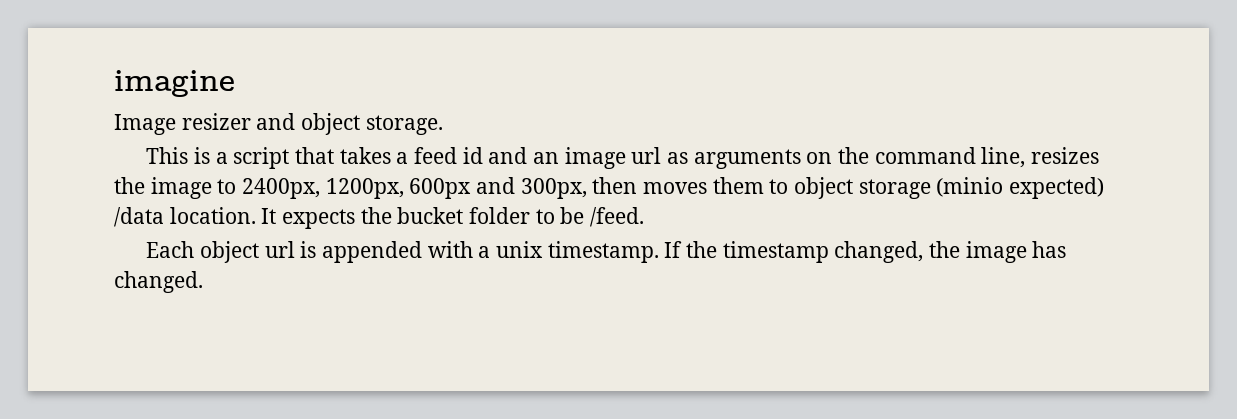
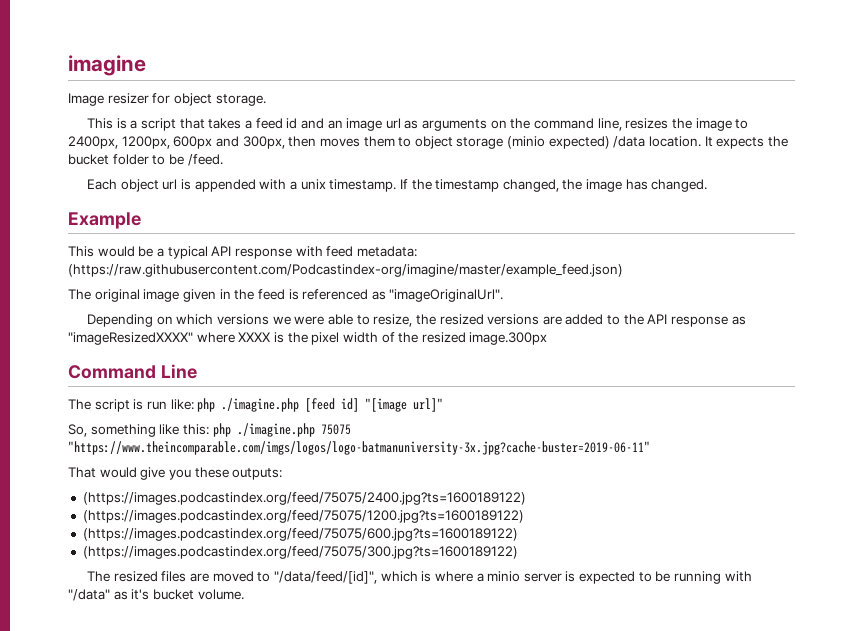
- Image resizer and object storage.
+ Image resizer for object storage.
+ Example
+ This would be a typical API response with feed metadata: (https://raw.githubusercontent.com/Podcastindex-org/imagine/master/example_feed.json)
+ The original image given in the feed is referenced as "imageOriginalUrl".
+ Depending on which versions we were able to resize, the resized versions are added to the API response as "imageResizedXXXX" where XXXX is the pixel width of the resized image.300px
+ Command Line
+ The script is run like: php ./imagine.php [feed id] "[image url]"
+ So, something like this: php ./imagine.php 75075 "https://www.theincomparable.com/imgs/logos/logo-batmanuniversity-3x.jpg?cache-buster=2019-06-11"
+ That would give you these outputs:
+ (https://images.podcastindex.org/feed/75075/2400.jpg?ts=1600189122)
+ (https://images.podcastindex.org/feed/75075/1200.jpg?ts=1600189122)
+ (https://images.podcastindex.org/feed/75075/600.jpg?ts=1600189122)
+ (https://images.podcastindex.org/feed/75075/300.jpg?ts=1600189122)
+ The resized files are moved to "/data/feed/[id]", which is where a minio server is expected to be running with "/data" as it's bucket volume.

